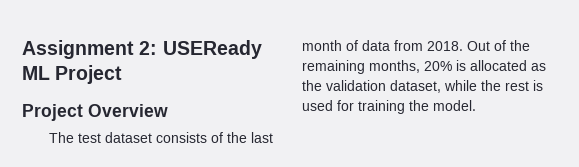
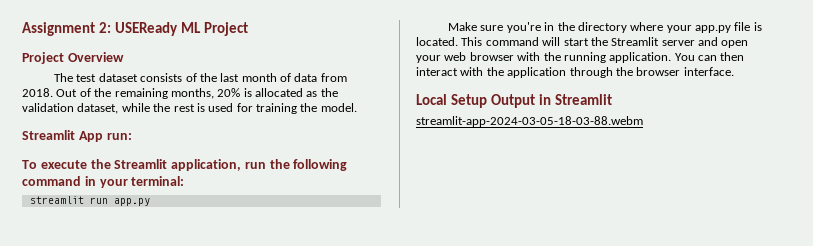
+ Streamlit App run:
+ To execute the Streamlit application, run the following command in your terminal:
+ streamlit run app.py
+ Make sure you're in the directory where your app.py file is located. This command will start the Streamlit server and open your web browser with the running application. You can then interact with the application through the browser interface.
+ Local Setup Output in Streamlit
+ streamlit-app-2024-03-05-18-03-88.webm

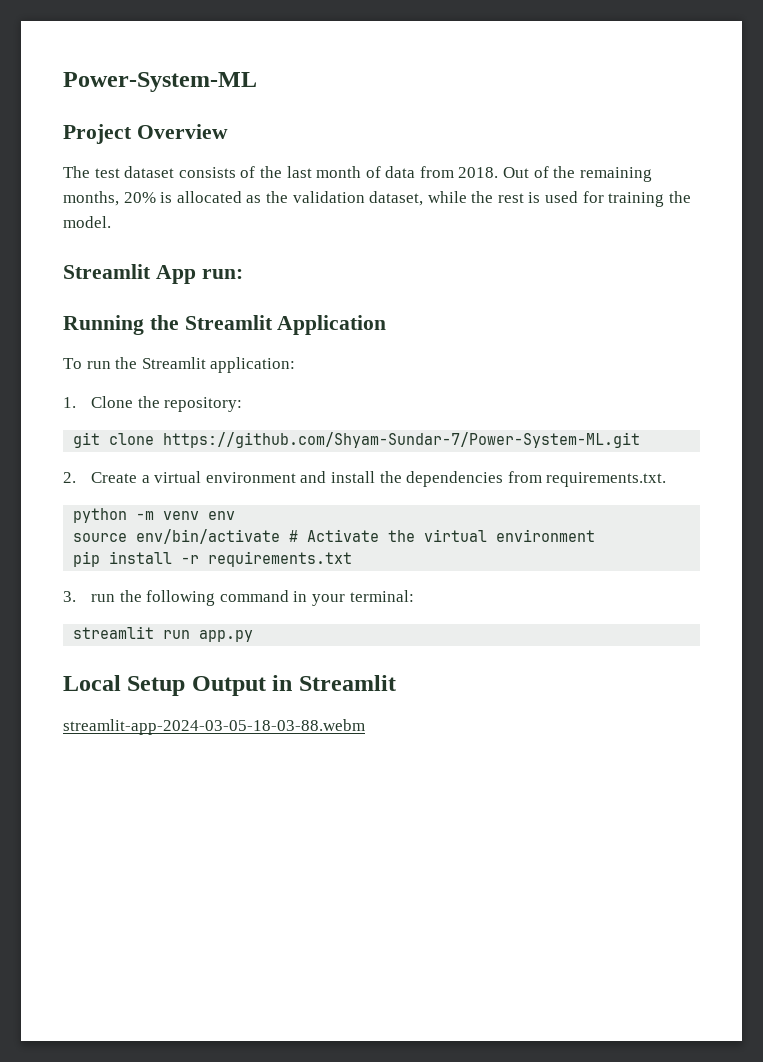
- Assignment 2: USEReady ML Project
+ Power-System-ML
- To execute the Streamlit application, run the following command in your terminal:
+ Running the Streamlit Application
+ To run the Streamlit application:
+ 1. Clone the repository:
+ git clone https://github.com/Shyam-Sundar-7/Power-System-ML.git
+ 2. Create a virtual environment and install the dependencies from requirements.txt.
+ python -m venv env
+ source env/bin/activate # Activate the virtual environment
+ pip install -r requirements.txt
+ 3. run the following command in your terminal:
- Make sure you're in the directory where your app.py file is located. This command will start the Streamlit server and open your web browser with the running application. You can then interact with the application through the browser interface.

